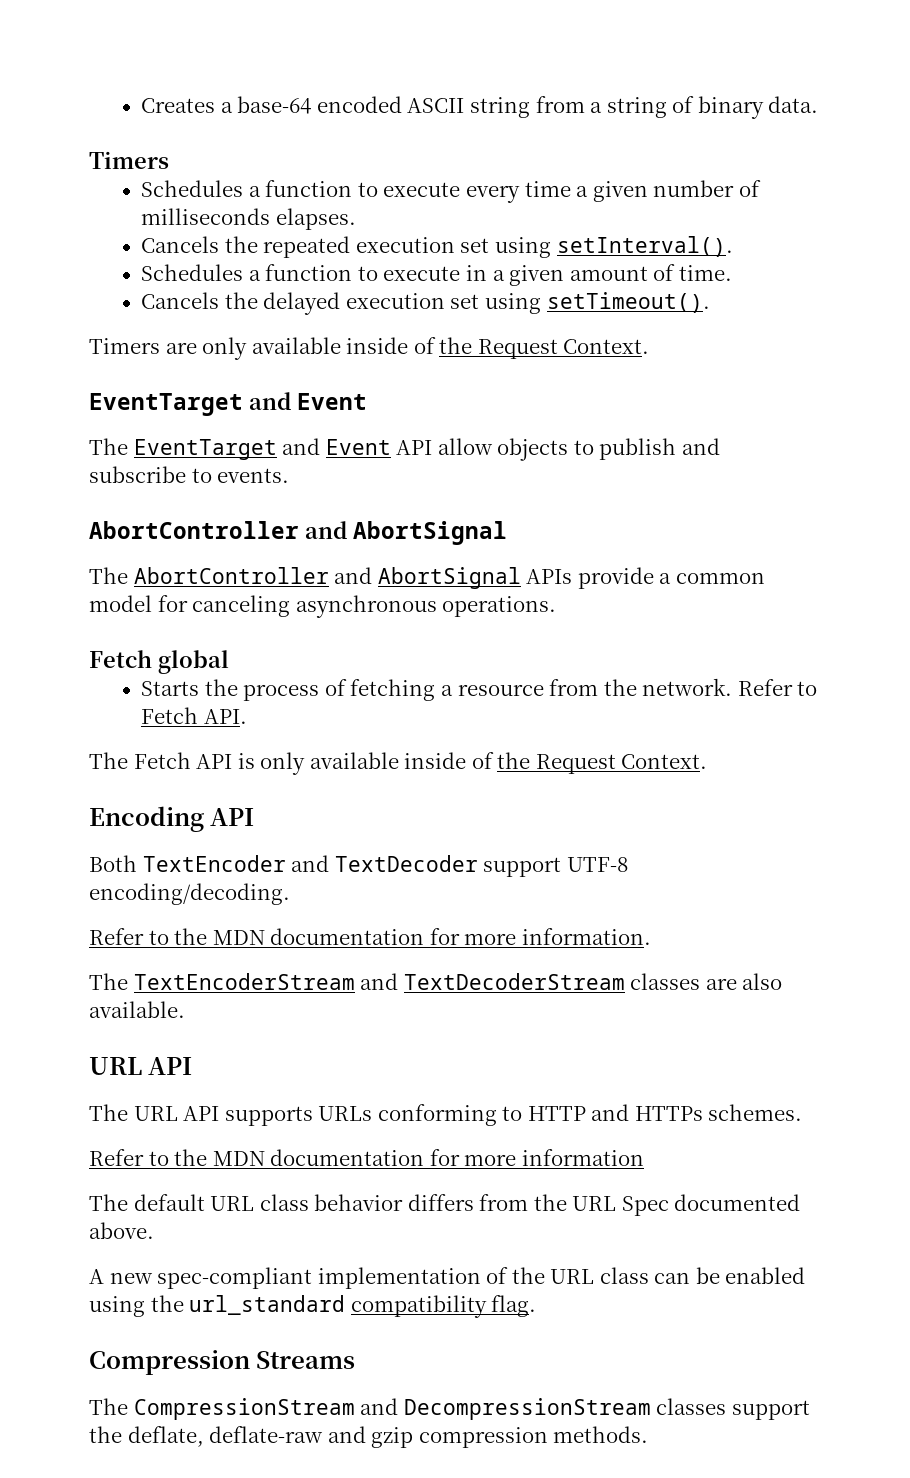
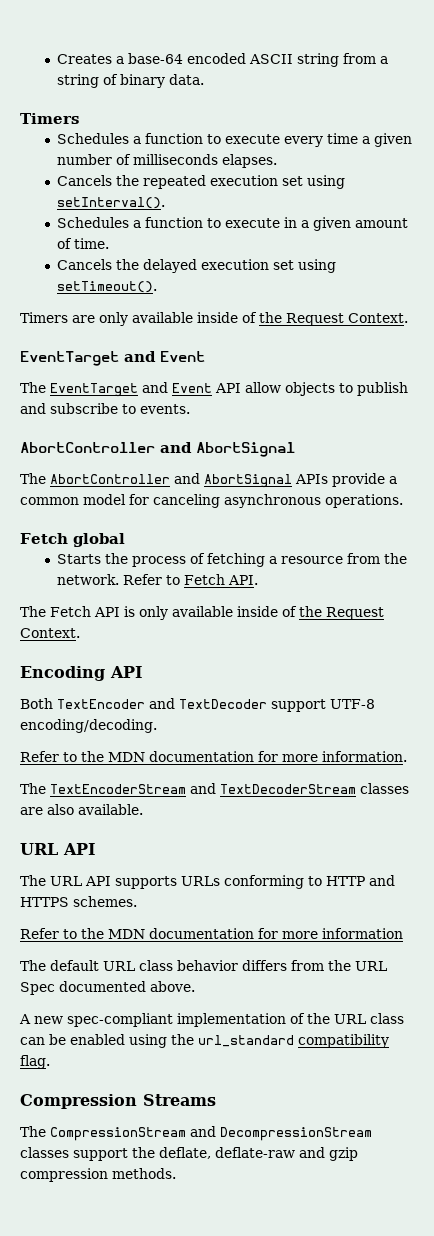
- The URL API supports URLs conforming to HTTP and HTTPs schemes.
+ The URL API supports URLs conforming to HTTP and HTTPS schemes.

